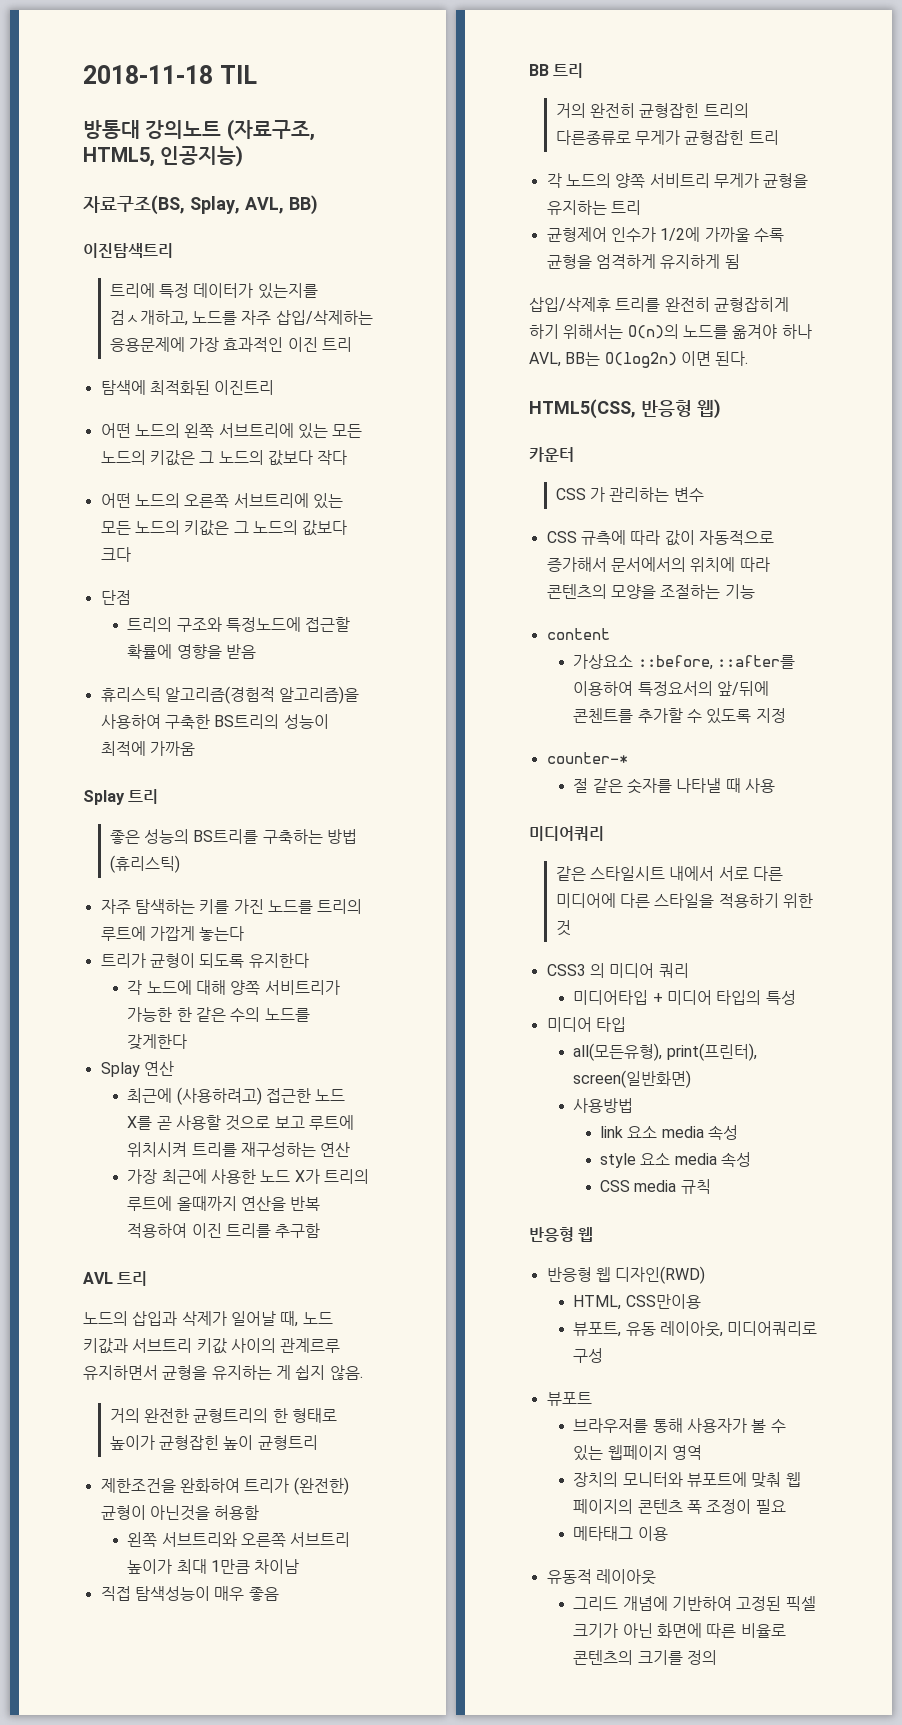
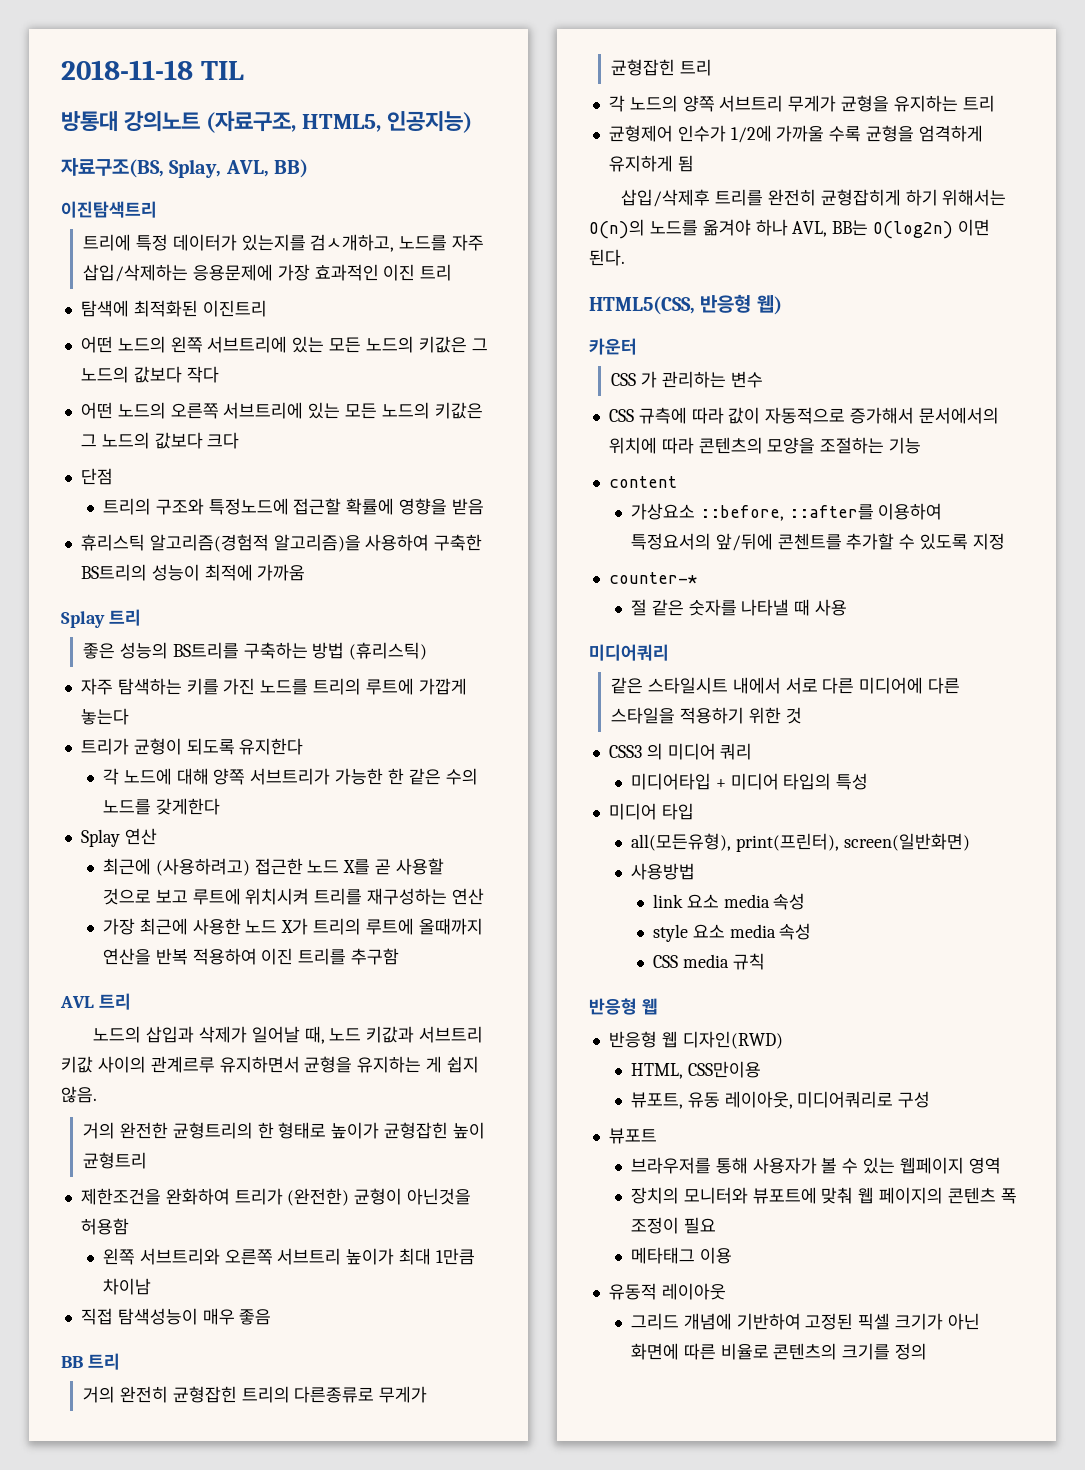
- 각 노드에 대해 양쪽 서비트리가 가능한 한 같은 수의 노드를 갖게한다
+ 각 노드에 대해 양쪽 서브트리가 가능한 한 같은 수의 노드를 갖게한다
- 각 노드의 양쪽 서비트리 무게가 균형을 유지하는 트리
+ 각 노드의 양쪽 서브트리 무게가 균형을 유지하는 트리

